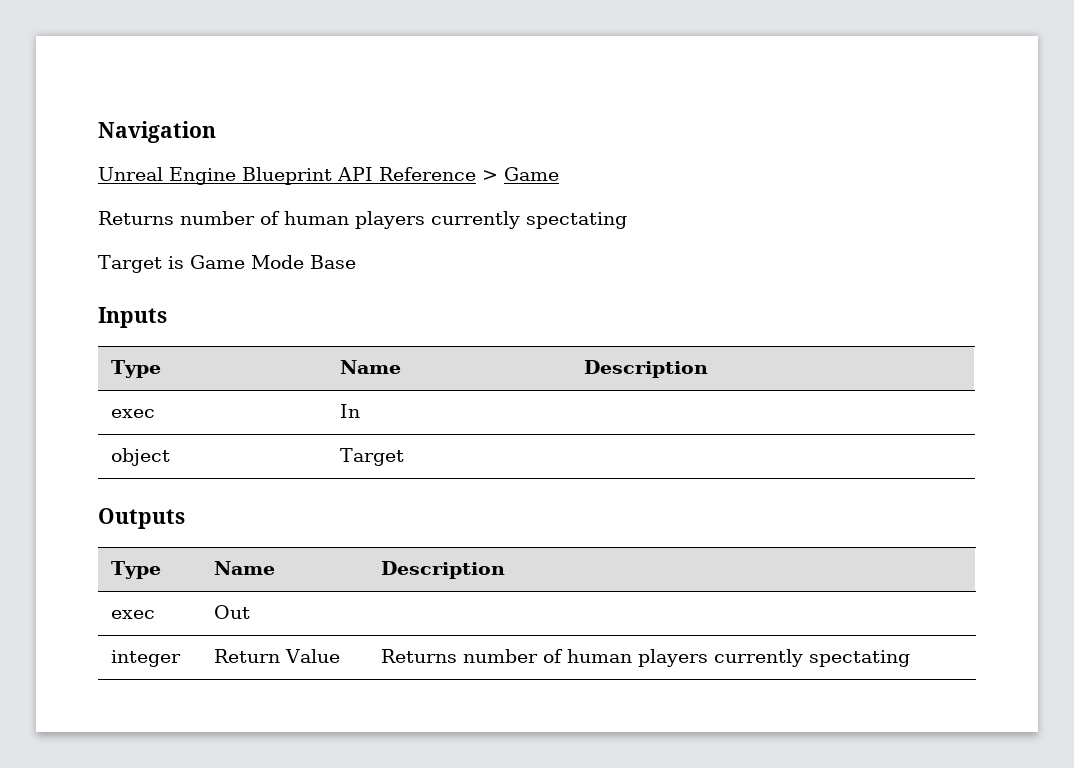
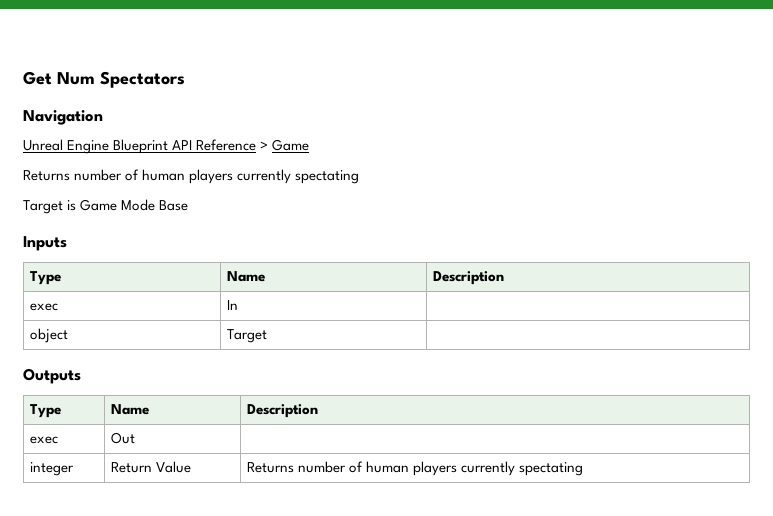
+ Get Num Spectators

